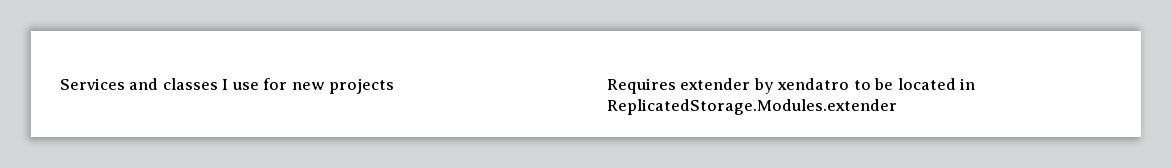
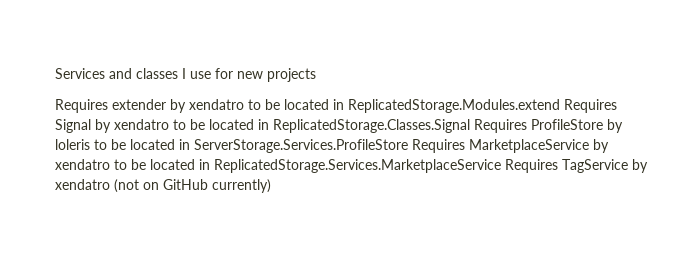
- Requires extender by xendatro to be located in ReplicatedStorage.Modules.extender
+ Requires extender by xendatro to be located in ReplicatedStorage.Modules.extend Requires Signal by xendatro to be located in ReplicatedStorage.Classes.Signal Requires ProfileStore by loleris to be located in ServerStorage.Services.ProfileStore Requires MarketplaceService by xendatro to be located in ReplicatedStorage.Services.MarketplaceService Requires TagService by xendatro (not on GitHub currently)

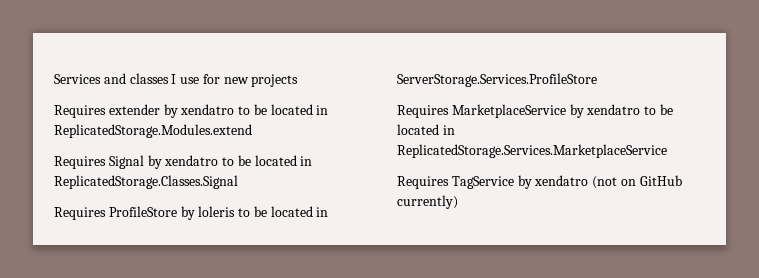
- Requires extender by xendatro to be located in ReplicatedStorage.Modules.extend Requires Signal by xendatro to be located in ReplicatedStorage.Classes.Signal Requires ProfileStore by loleris to be located in ServerStorage.Services.ProfileStore Requires MarketplaceService by xendatro to be located in ReplicatedStorage.Services.MarketplaceService Requires TagService by xendatro (not on GitHub currently)
+ Requires extender by xendatro to be located in ReplicatedStorage.Modules.extend
+ Requires Signal by xendatro to be located in ReplicatedStorage.Classes.Signal
+ Requires ProfileStore by loleris to be located in ServerStorage.Services.ProfileStore
+ Requires MarketplaceService by xendatro to be located in ReplicatedStorage.Services.MarketplaceService
+ Requires TagService by xendatro (not on GitHub currently)

